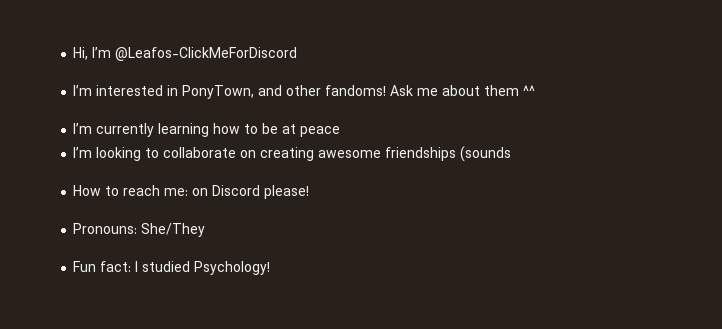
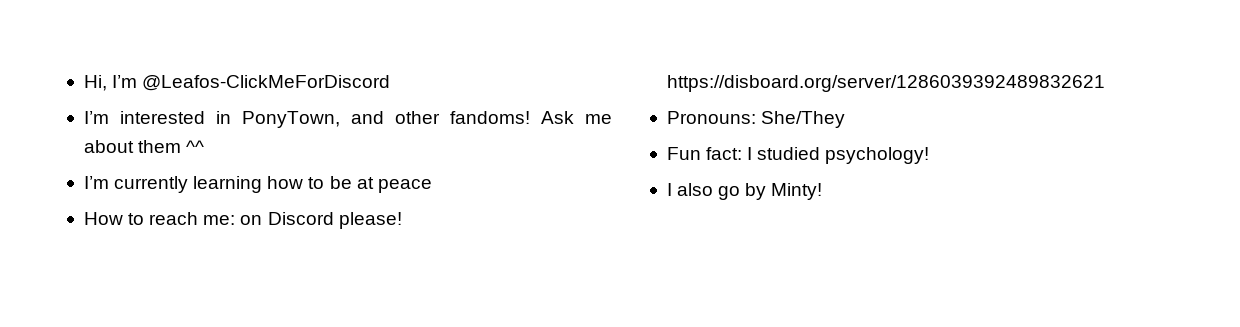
- I’m looking to collaborate on creating awesome friendships (sounds
- How to reach me: on Discord please!
+ How to reach me: on Discord please! https://disboard.org/server/1286039392489832621
- Fun fact: I studied Psychology!
+ Fun fact: I studied psychology!
+ I also go by Minty!

